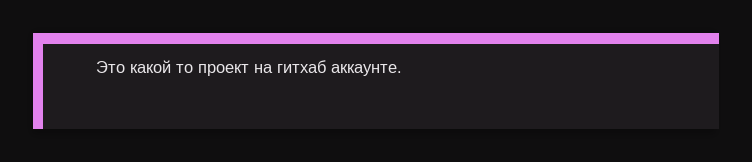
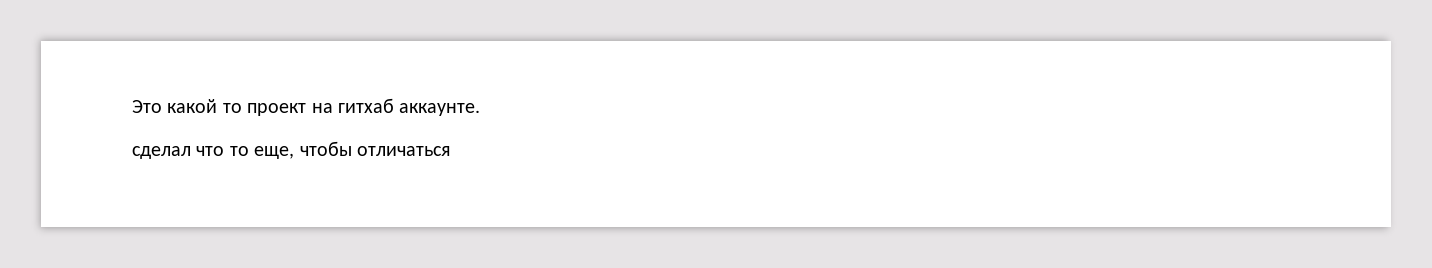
+ сделал что то еще, чтобы отличаться

